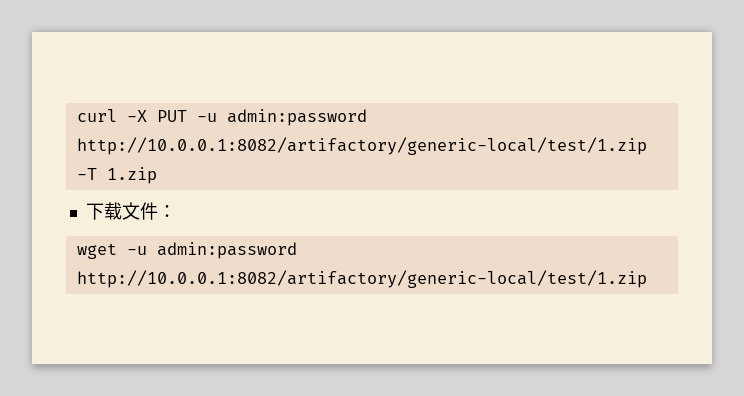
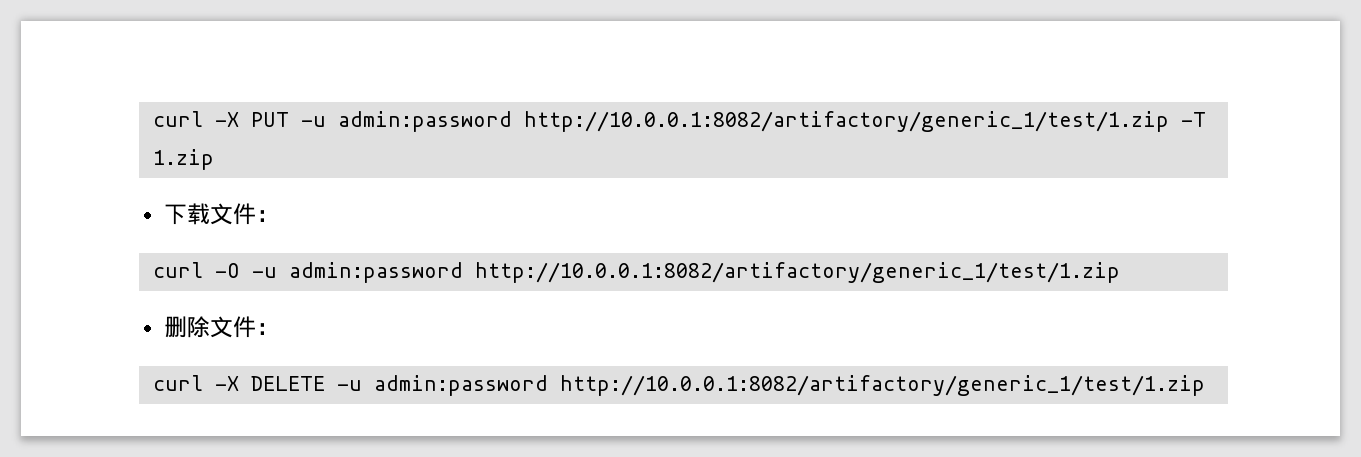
- curl -X PUT -u admin:password http://10.0.0.1:8082/artifactory/generic-local/test/1.zip -T 1.zip
+ curl -X PUT -u admin:password http://10.0.0.1:8082/artifactory/generic_1/test/1.zip -T 1.zip
- wget -u admin:password http://10.0.0.1:8082/artifactory/generic-local/test/1.zip
+ curl -O -u admin:password http://10.0.0.1:8082/artifactory/generic_1/test/1.zip
+ 删除文件：
+ curl -X DELETE -u admin:password http://10.0.0.1:8082/artifactory/generic_1/test/1.zip

